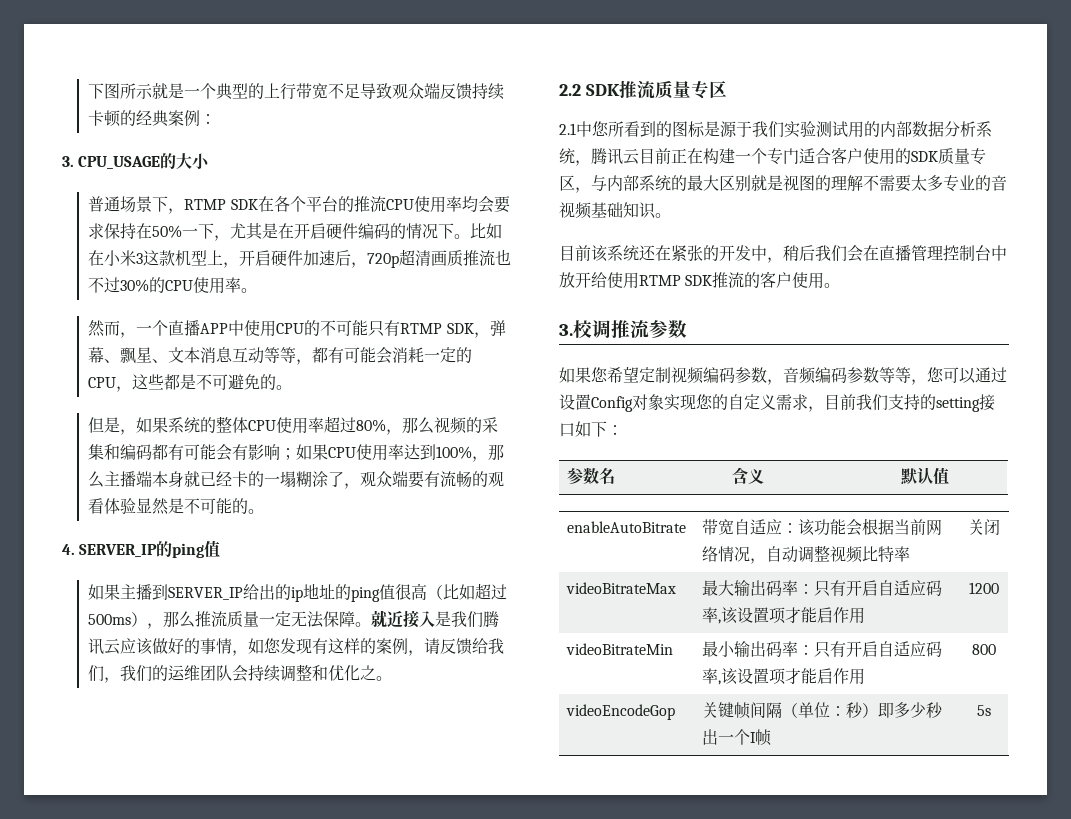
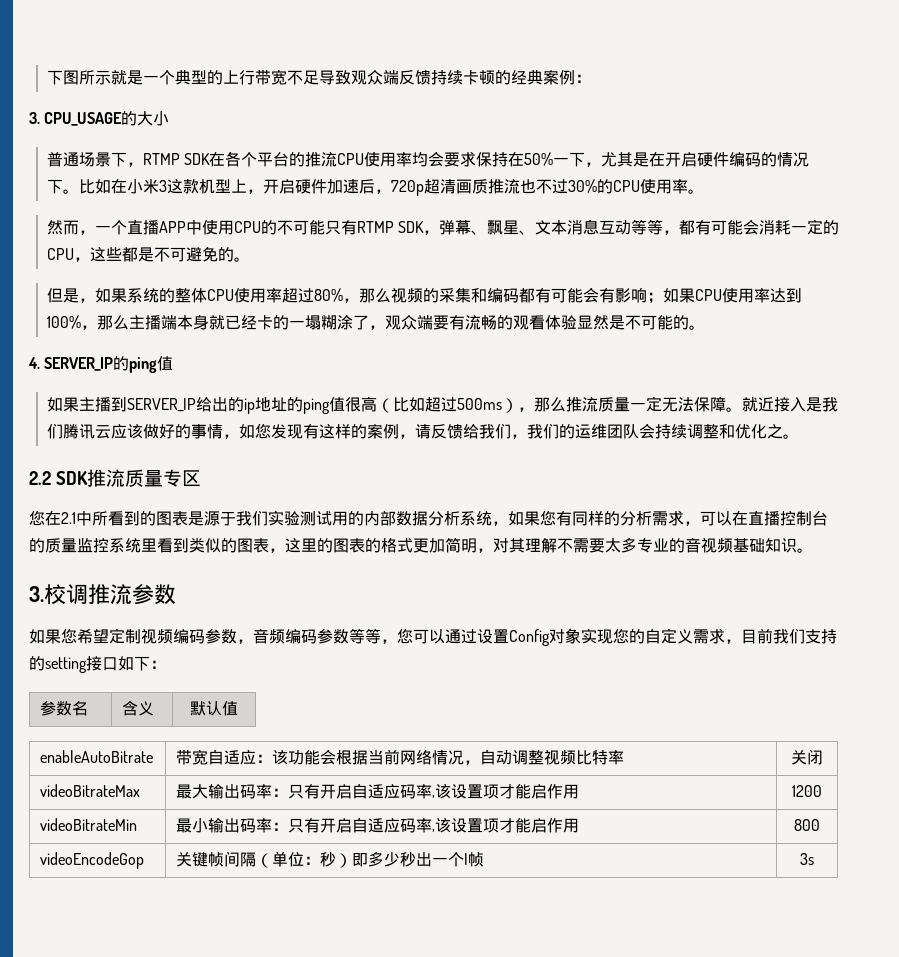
- 2.1中您所看到的图标是源于我们实验测试用的内部数据分析系统，腾讯云目前正在构建一个专门适合客户使用的SDK质量专区，与内部系统的最大区别就是视图的理解不需要太多专业的音视频基础知识。
+ 您在2.1中所看到的图表是源于我们实验测试用的内部数据分析系统，如果您有同样的分析需求，可以在直播控制台的质量监控系统里看到类似的图表，这里的图表的格式更加简明，对其理解不需要太多专业的音视频基础知识。
- 目前该系统还在紧张的开发中，稍后我们会在直播管理控制台中放开给使用RTMP SDK推流的客户使用。
- videoEncodeGop | 关键帧间隔（单位：秒）即多少秒出一个I帧 | 5s
+ videoEncodeGop | 关键帧间隔（单位：秒）即多少秒出一个I帧 | 3s

